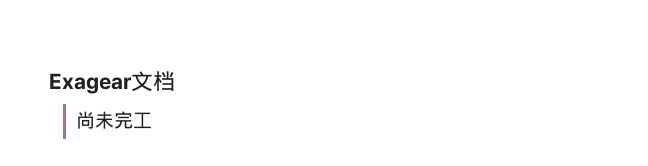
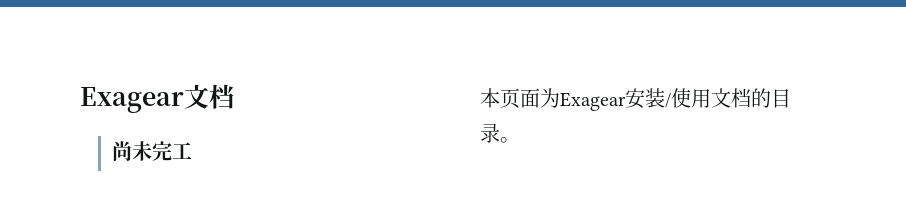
+ 本页面为Exagear安装/使用文档的目录。

